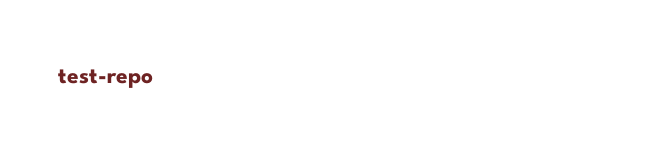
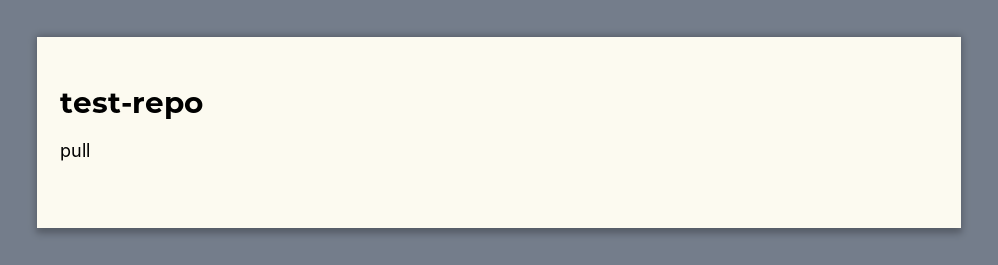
+ pull

